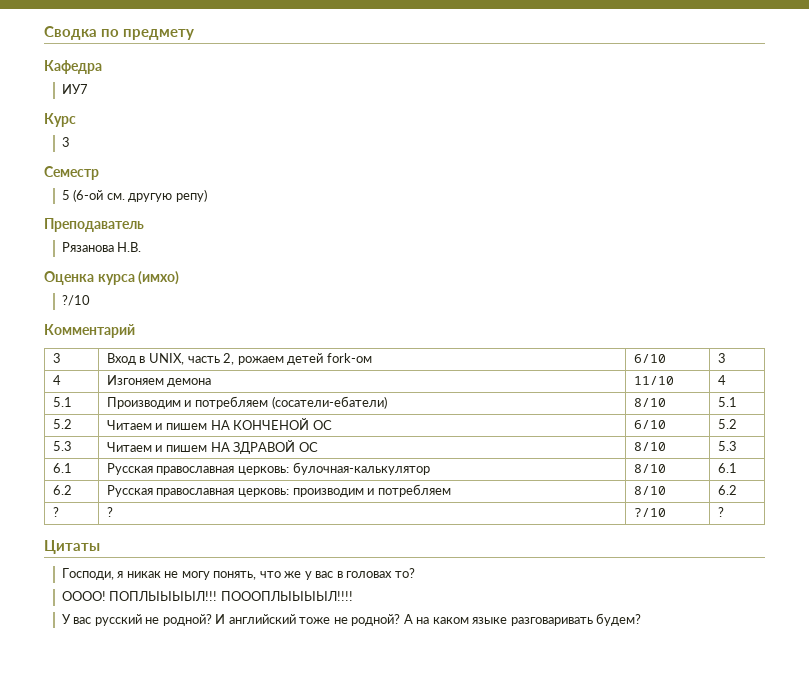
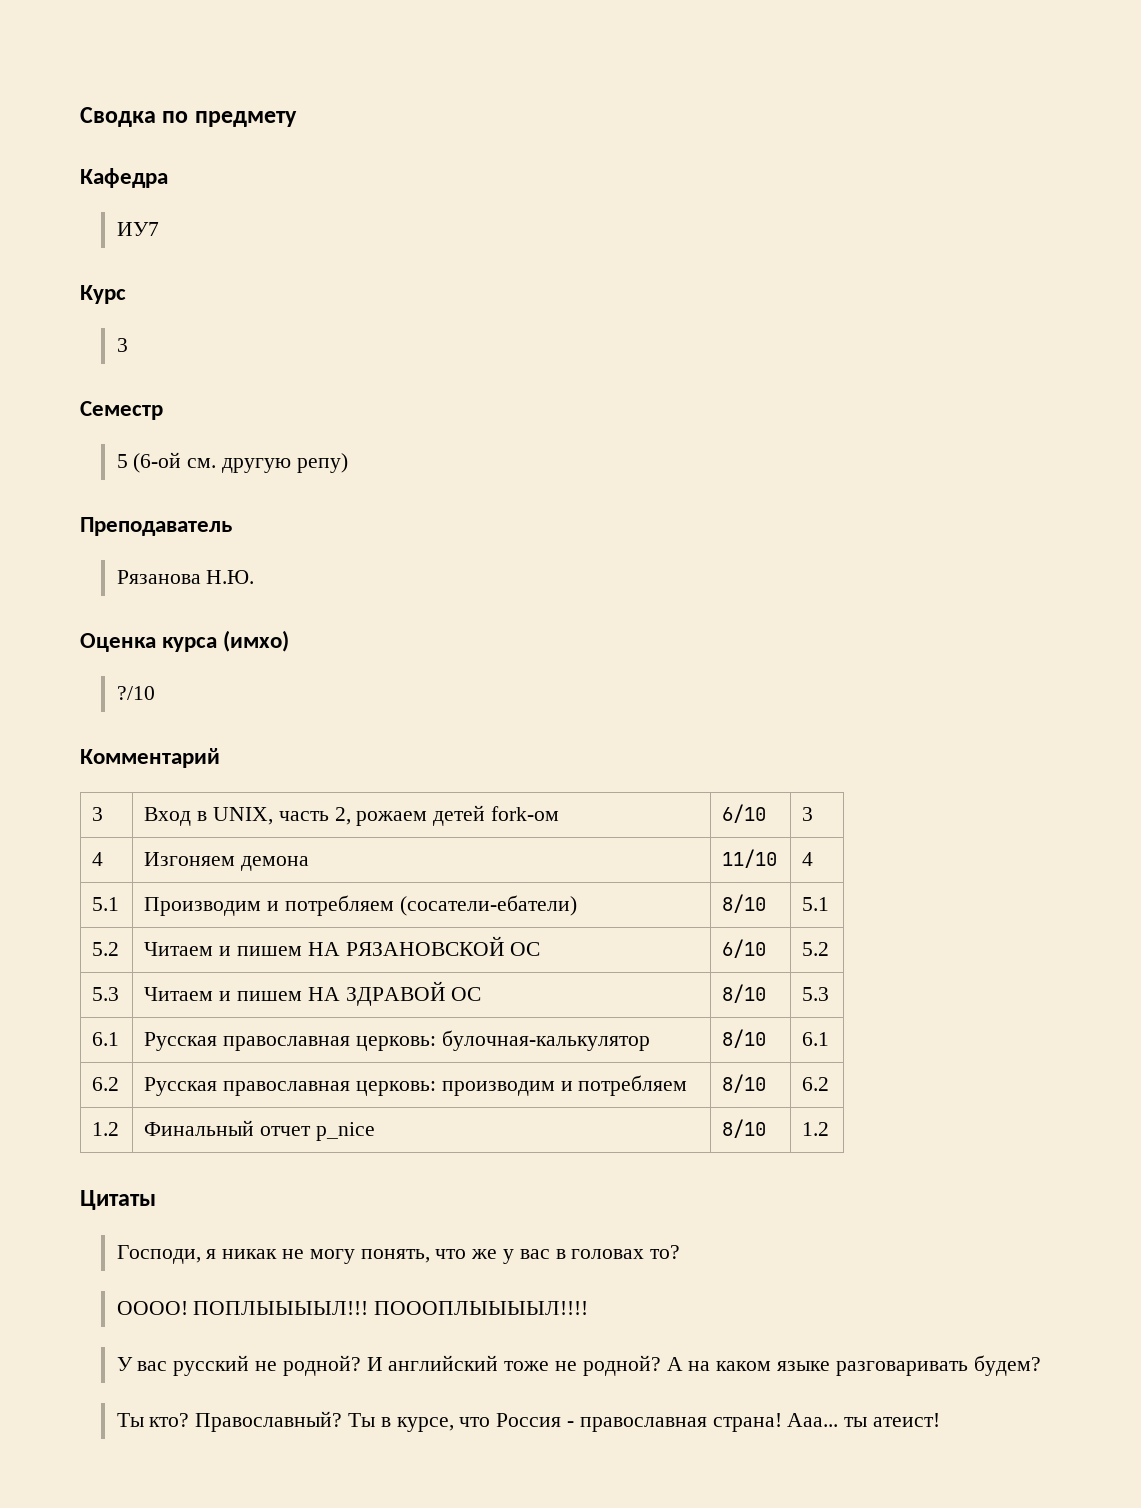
- Рязанова Н.В.
+ Рязанова Н.Ю.
- 5.2 | Читаем и пишем НА КОНЧЕНОЙ ОС | 6/10 | 5.2
+ 5.2 | Читаем и пишем НА РЯЗАНОВСКОЙ ОС | 6/10 | 5.2
- ? | ? | ?/10 | ?
+ 1.2 | Финальный отчет p_nice | 8/10 | 1.2
+ Ты кто? Православный? Ты в курсе, что Россия - православная страна! Ааа... ты атеист!

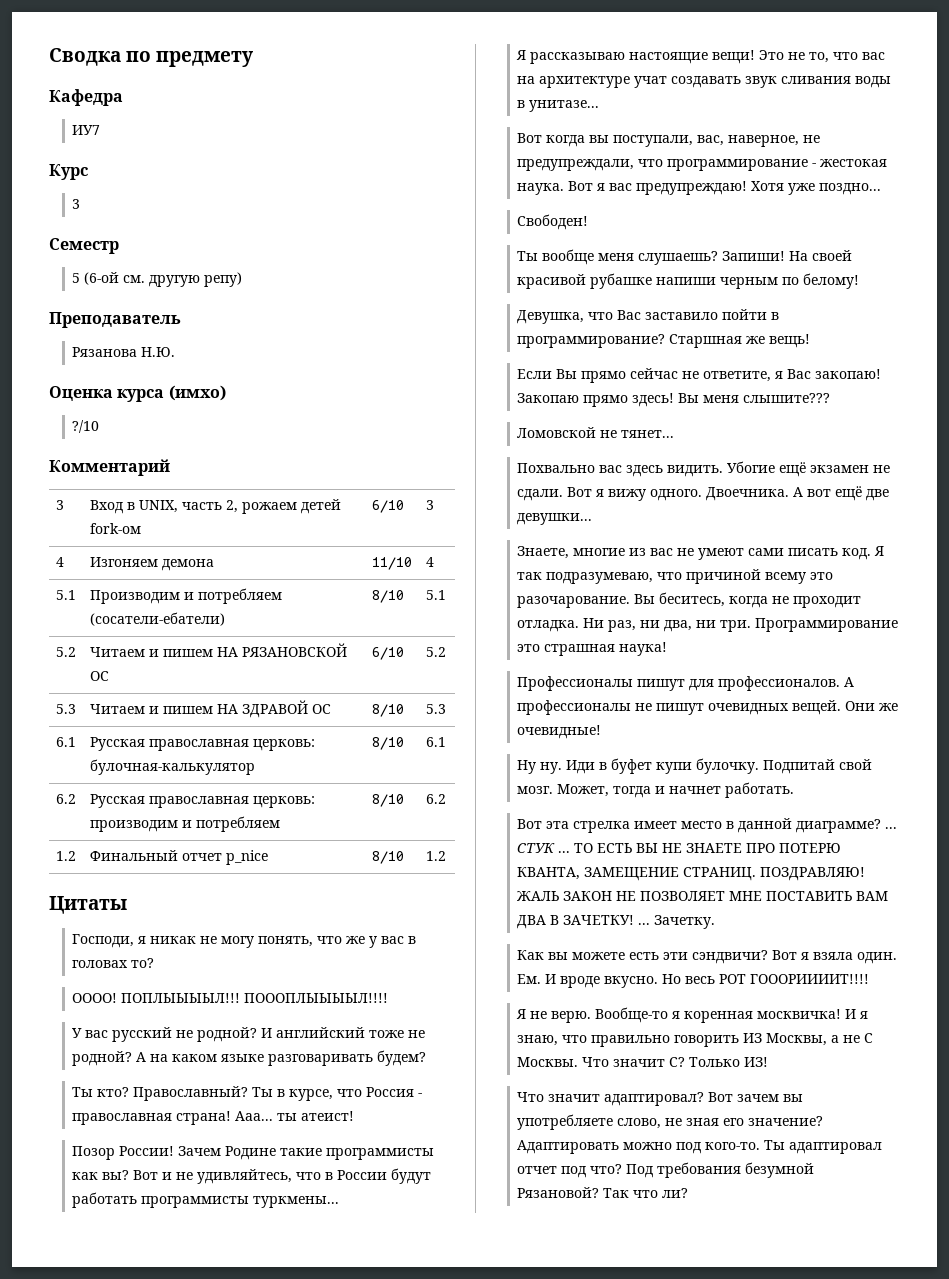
+ Позор России! Зачем Родине такие программисты как вы? Вот и не удивляйтесь, что в России будут работать программисты туркмены...
+ Я рассказываю настоящие вещи! Это не то, что вас на архитектуре учат создавать звук сливания воды в унитазе...
+ Вот когда вы поступали, вас, наверное, не предупреждали, что программирование - жестокая наука. Вот я вас предупреждаю! Хотя уже поздно...
+ Свободен!
+ Ты вообще меня слушаешь? Запиши! На своей красивой рубашке напиши черным по белому!
+ Девушка, что Вас заставило пойти в программирование? Старшная же вещь!
+ Если Вы прямо сейчас не ответите, я Вас закопаю! Закопаю прямо здесь! Вы меня слышите???
+ Ломовской не тянет...
+ Похвально вас здесь видить. Убогие ещё экзамен не сдали. Вот я вижу одного. Двоечника. А вот ещё две девушки...
+ Знаете, многие из вас не умеют сами писать код. Я так подразумеваю, что причиной всему это разочарование. Вы беситесь, когда не проходит отладка. Ни раз, ни два, ни три. Программирование это страшная наука!
+ Профессионалы пишут для профессионалов. А профессионалы не пишут очевидных вещей. Они же очевидные!
+ Ну ну. Иди в буфет купи булочку. Подпитай свой мозг. Может, тогда и начнет работать.
+ Вот эта стрелка имеет место в данной диаграмме? ... СТУК ... ТО ЕСТЬ ВЫ НЕ ЗНАЕТЕ ПРО ПОТЕРЮ КВАНТА, ЗАМЕЩЕНИЕ СТРАНИЦ. ПОЗДРАВЛЯЮ! ЖАЛЬ ЗАКОН НЕ ПОЗВОЛЯЕТ МНЕ ПОСТАВИТЬ ВАМ ДВА В ЗАЧЕТКУ! ... Зачетку.
+ Как вы можете есть эти сэндвичи? Вот я взяла один. Ем. И вроде вкусно. Но весь РОТ ГОООРИИИИТ!!!!
+ Я не верю. Вообще-то я коренная москвичка! И я знаю, что правильно говорить ИЗ Москвы, а не С Москвы. Что значит С? Только ИЗ!
+ Что значит адаптировал? Вот зачем вы употребляете слово, не зная его значение? Адаптировать можно под кого-то. Ты адаптировал отчет под что? Под требования безумной Рязановой? Так что ли?

